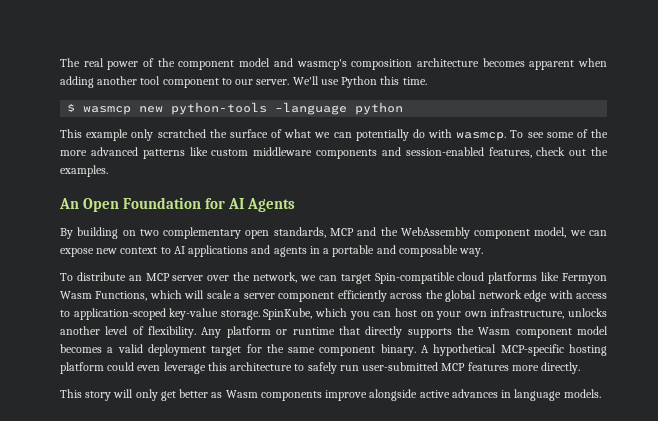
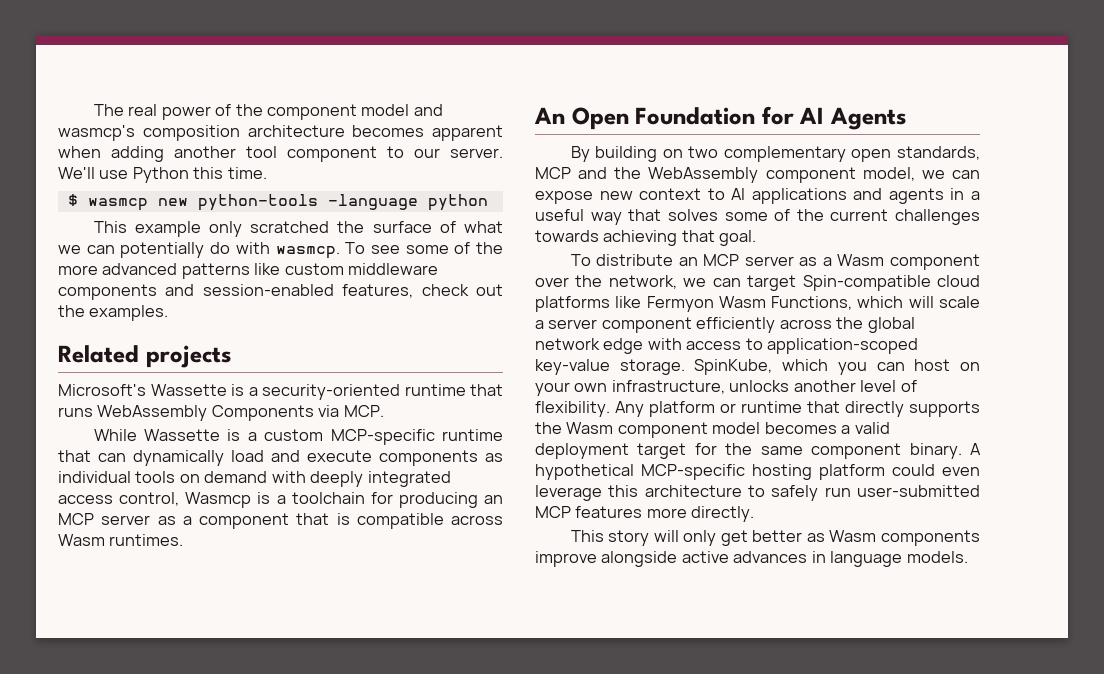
+ Related projects
+ Microsoft's Wassette is a security-oriented runtime that runs WebAssembly Components via MCP.
+ While Wassette is a custom MCP-specific runtime that can dynamically load and execute components as individual tools on demand with deeply integrated access control, Wasmcp is a toolchain for producing an MCP server as a component that is compatible across Wasm runtimes.
- By building on two complementary open standards, MCP and the WebAssembly component model, we can expose new context to AI applications and agents in a portable and composable way.
+ By building on two complementary open standards, MCP and the WebAssembly component model, we can expose new context to AI applications and agents in a useful way that solves some of the current challenges towards achieving that goal.
- To distribute an MCP server over the network, we can target Spin-compatible cloud platforms like Fermyon Wasm Functions, which will scale a server component efficiently across the global network edge with access to application-scoped key-value storage.
+ To distribute an MCP server as a Wasm component over the network, we can target Spin-compatible cloud platforms like Fermyon Wasm Functions, which will scale a server component efficiently across the global network edge with access to application-scoped key-value storage.

